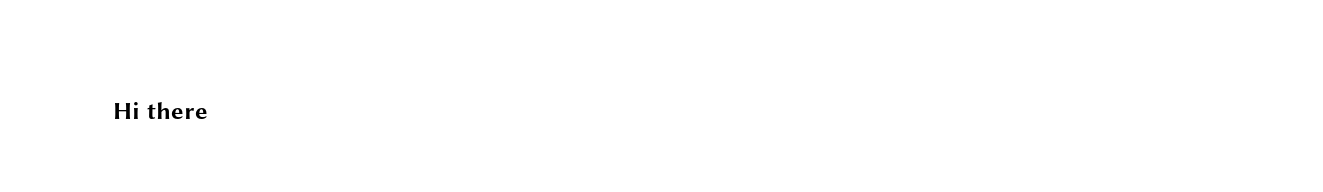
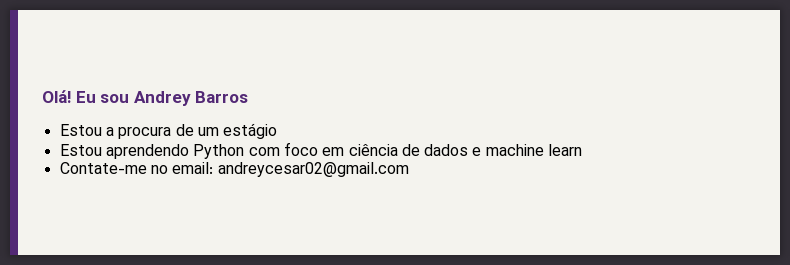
- Hi there
+ Olá! Eu sou Andrey Barros
+ Estou a procura de um estágio
+ Estou aprendendo Python com foco em ciência de dados e machine learn
+ Contate-me no email: andreycesar02@gmail.com

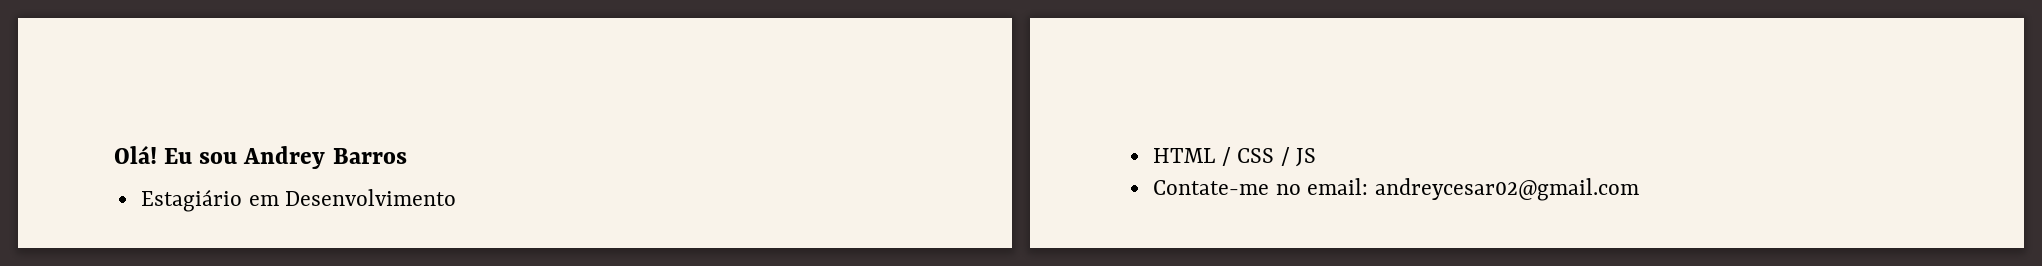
- Estou a procura de um estágio
- Estou aprendendo Python com foco em ciência de dados e machine learn
+ Estagiário em Desenvolvimento
+ HTML / CSS / JS

